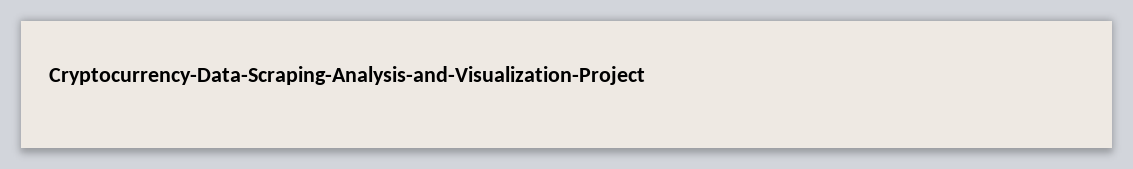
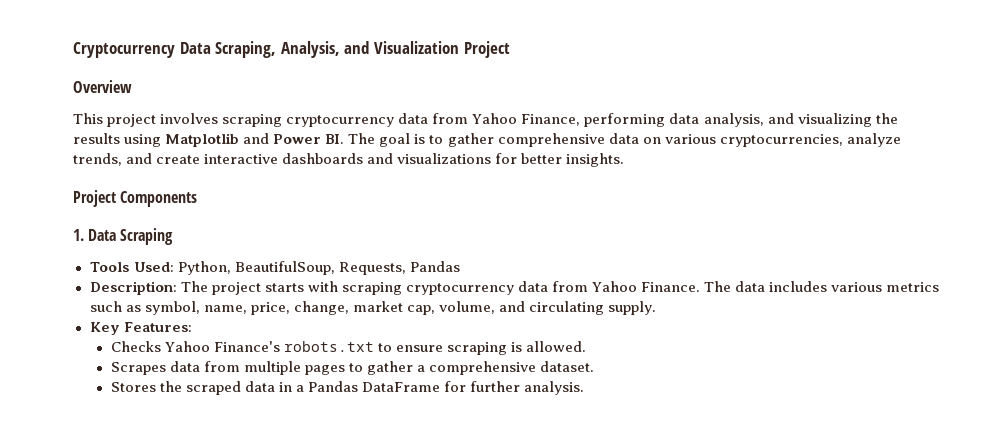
- Cryptocurrency-Data-Scraping-Analysis-and-Visualization-Project
+ Cryptocurrency Data Scraping, Analysis, and Visualization Project
+ Overview
+ This project involves scraping cryptocurrency data from Yahoo Finance, performing data analysis, and visualizing the results using Matplotlib and Power BI. The goal is to gather comprehensive data on various cryptocurrencies, analyze trends, and create interactive dashboards and visualizations for better insights.
+ Project Components
+ 1. Data Scraping
+ Tools Used: Python, BeautifulSoup, Requests, Pandas
+ Description: The project starts with scraping cryptocurrency data from Yahoo Finance. The data includes various metrics such as symbol, name, price, change, market cap, volume, and circulating supply.
+ Key Features:
+ Checks Yahoo Finance's robots.txt to ensure scraping is allowed.
+ Scrapes data from multiple pages to gather a comprehensive dataset.
+ Stores the scraped data in a Pandas DataFrame for further analysis.

